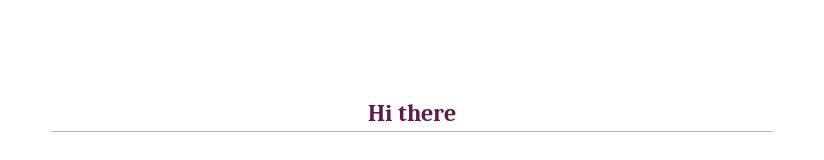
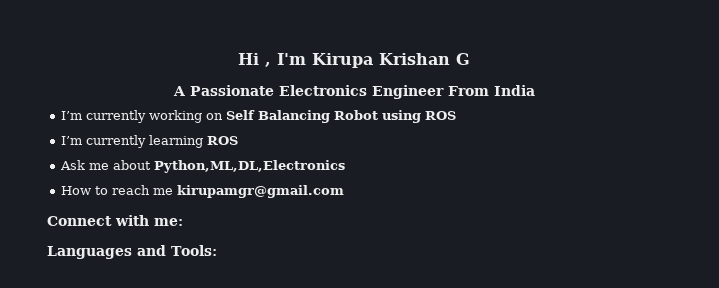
- Hi there
+ Hi , I'm Kirupa Krishan G
+ A Passionate Electronics Engineer From India
+ I’m currently working on Self Balancing Robot using ROS
+ I’m currently learning ROS
+ Ask me about Python,ML,DL,Electronics
+ How to reach me kirupamgr@gmail.com
+ Connect with me:
+ Languages and Tools:

